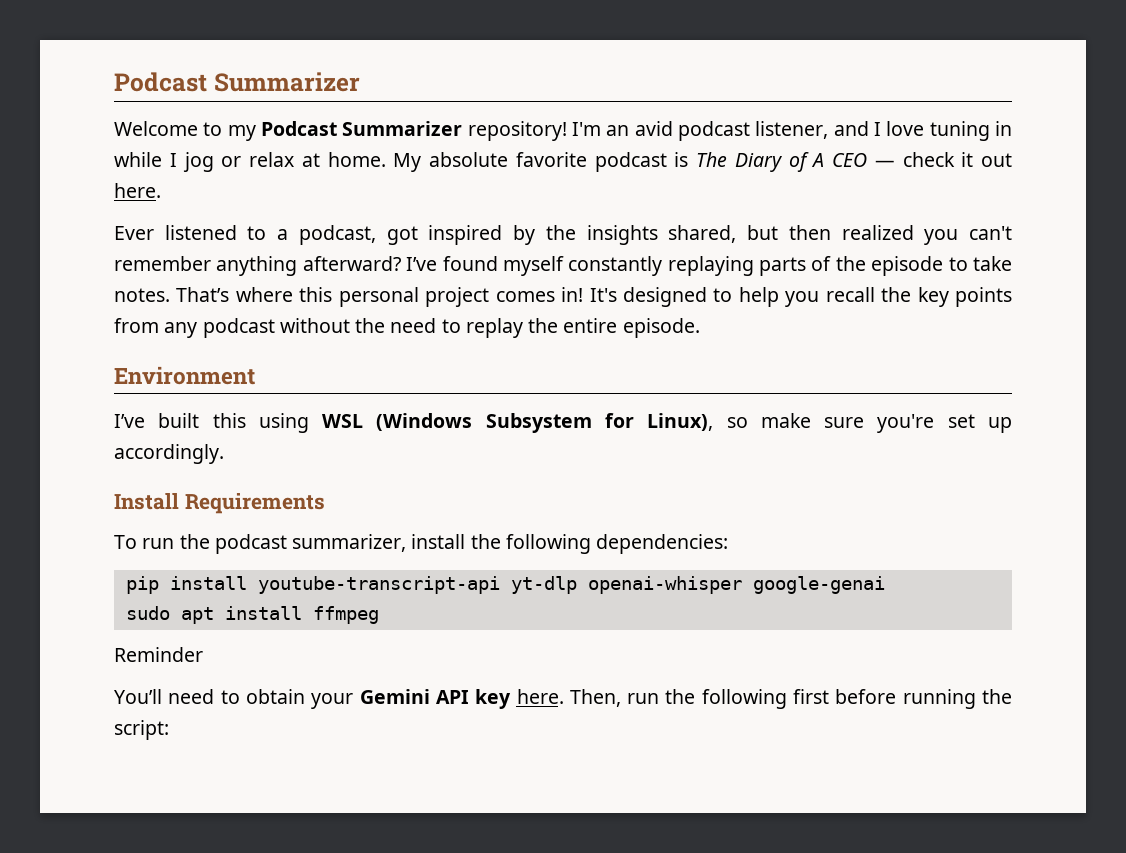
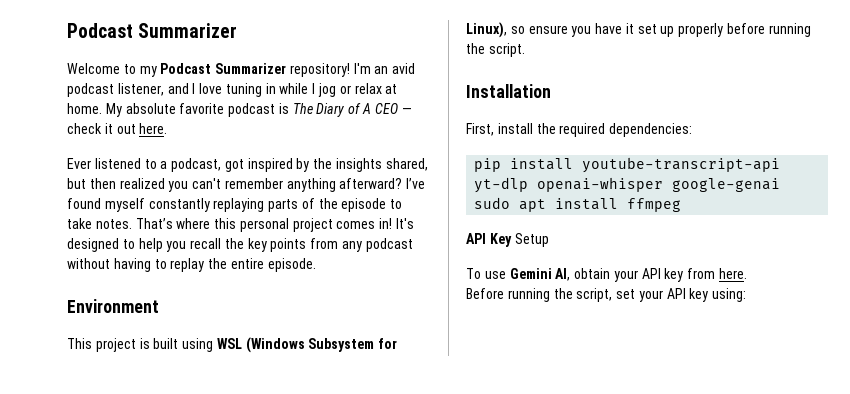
- It's designed to help you recall the key points from any podcast without the need to replay the entire episode.
+ It's designed to help you recall the key points from any podcast without having to replay the entire episode.
- I’ve built this using WSL (Windows Subsystem for Linux), so make sure you're set up accordingly.
- Install Requirements
- To run the podcast summarizer, install the following dependencies:
+ This project is built using WSL (Windows Subsystem for Linux), so ensure you have it set up properly before running the script.
+ Installation
+ First, install the required dependencies:
- Reminder
- You’ll need to obtain your Gemini API key here. Then, run the following first before running the script:
+ API Key Setup
+ To use Gemini AI, obtain your API key from here.
+ Before running the script, set your API key using:

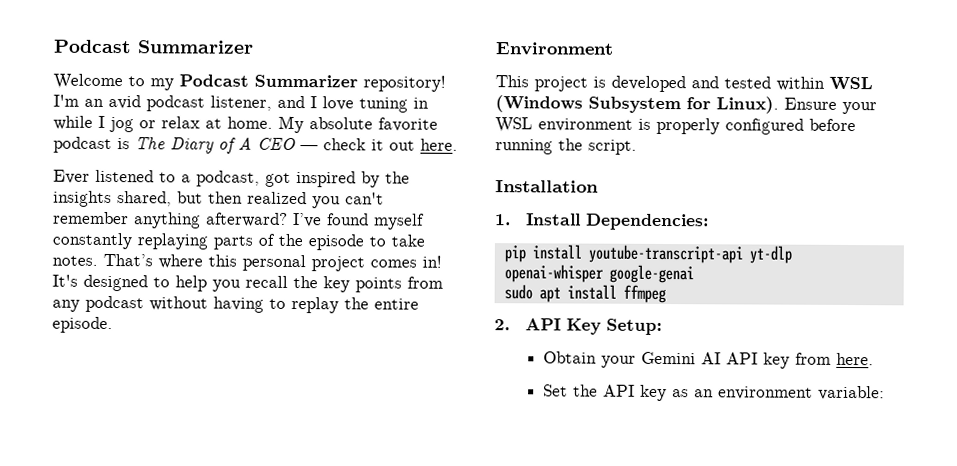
- This project is built using WSL (Windows Subsystem for Linux), so ensure you have it set up properly before running the script.
+ This project is developed and tested within WSL (Windows Subsystem for Linux). Ensure your WSL environment is properly configured before running the script.
- First, install the required dependencies:
+ 1. Install Dependencies:
- API Key Setup
- To use Gemini AI, obtain your API key from here.
- Before running the script, set your API key using:
+ 2. API Key Setup:
+ Obtain your Gemini AI API key from here.
+ Set the API key as an environment variable:

